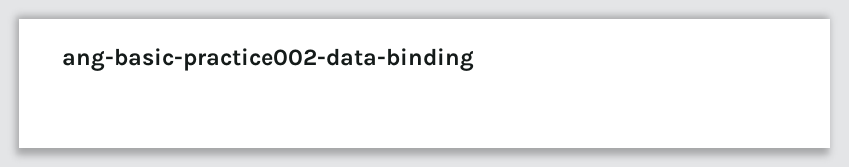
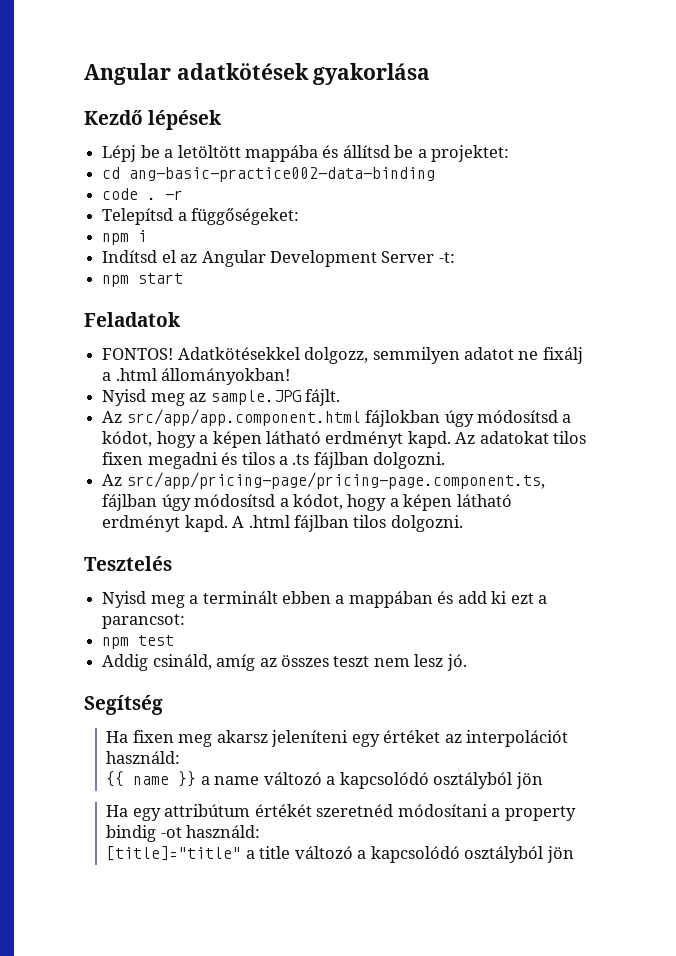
- ang-basic-practice002-data-binding
+ Angular adatkötések gyakorlása
+ Kezdő lépések
+ Lépj be a letöltött mappába és állítsd be a projektet:
+ cd ang-basic-practice002-data-binding
+ code . -r
+ Telepítsd a függőségeket:
+ npm i
+ Indítsd el az Angular Development Server -t:
+ npm start
+ Feladatok
+ FONTOS! Adatkötésekkel dolgozz, semmilyen adatot ne fixálj a .html állományokban!
+ Nyisd meg az sample.JPG fájlt.
+ Az src/app/app.component.html fájlokban úgy módosítsd a kódot, hogy a képen látható erdményt kapd. Az adatokat tilos fixen megadni és tilos a .ts fájlban dolgozni.
+ Az src/app/pricing-page/pricing-page.component.ts, fájlban úgy módosítsd a kódot, hogy a képen látható erdményt kapd. A .html fájlban tilos dolgozni.
+ Tesztelés
+ Nyisd meg a terminált ebben a mappában és add ki ezt a parancsot:
+ npm test
+ Addig csináld, amíg az összes teszt nem lesz jó.
+ Segítség
+ Ha fixen meg akarsz jeleníteni egy értéket az interpolációt használd:
+ {{ name }} a name változó a kapcsolódó osztályból jön
+ Ha egy attribútum értékét szeretnéd módosítani a property bindig -ot használd:
+ [title]="title" a title változó a kapcsolódó osztályból jön

